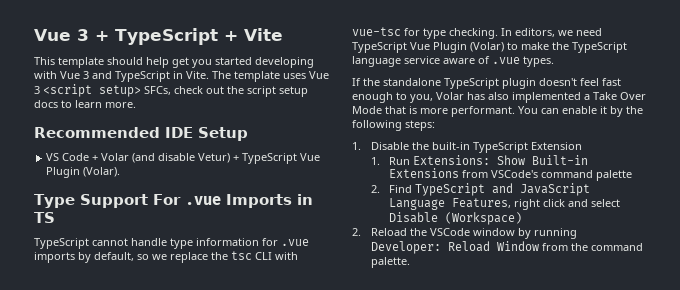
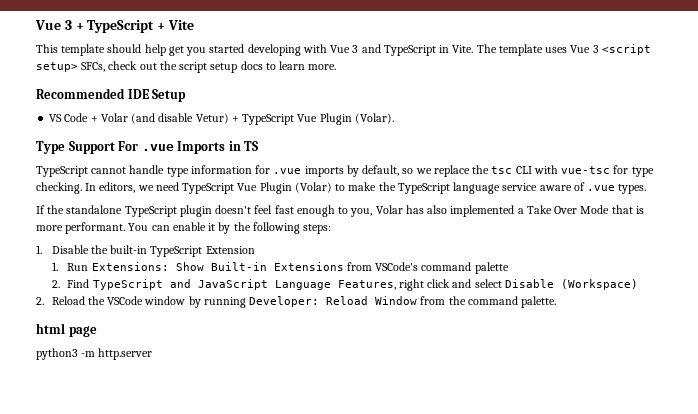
+ html page
+ python3 -m http.server

